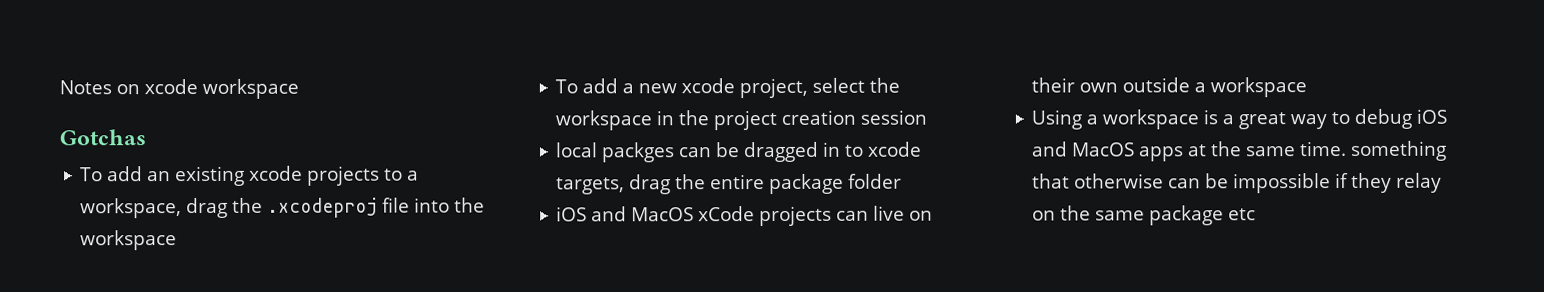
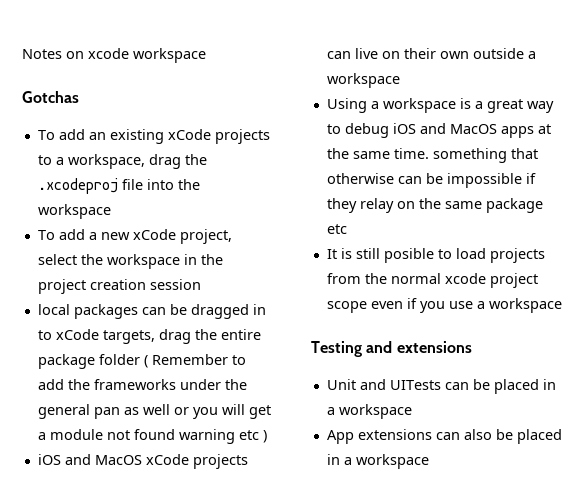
- To add an existing xcode projects to a workspace, drag the .xcodeproj file into the workspace
+ To add an existing xCode projects to a workspace, drag the .xcodeproj file into the workspace
- To add a new xcode project, select the workspace in the project creation session
+ To add a new xCode project, select the workspace in the project creation session
- local packges can be dragged in to xcode targets, drag the entire package folder
+ local packages can be dragged in to xCode targets, drag the entire package folder ( Remember to add the frameworks under the general pan as well or you will get a module not found warning etc )
+ It is still posible to load projects from the normal xcode project scope even if you use a workspace
+ Testing and extensions
+ Unit and UITests can be placed in a workspace
+ App extensions can also be placed in a workspace

